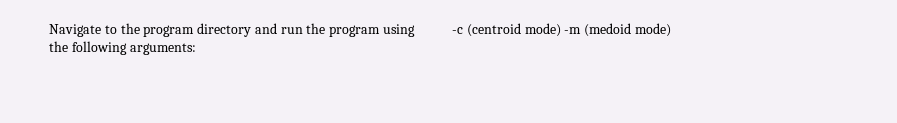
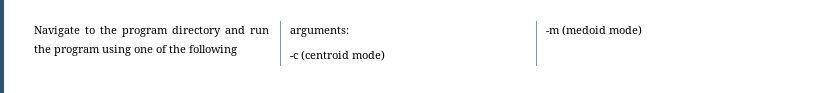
- Navigate to the program directory and run the program using the following arguments:
+ Navigate to the program directory and run the program using one of the following arguments:
- -c (centroid mode) -m (medoid mode)
+ -c (centroid mode)
+ -m (medoid mode)

